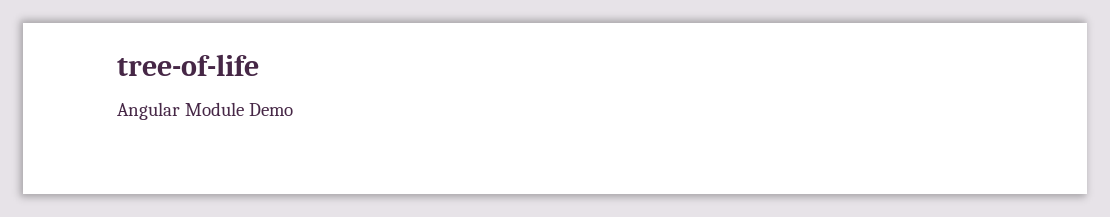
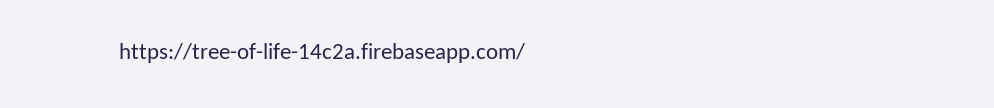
- tree-of-life
- Angular Module Demo
+ https://tree-of-life-14c2a.firebaseapp.com/

